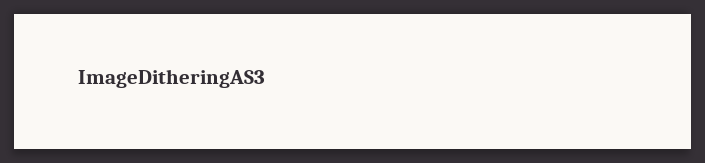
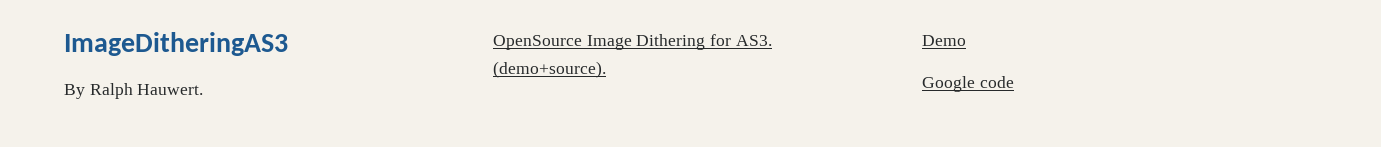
+ By Ralph Hauwert.
+ OpenSource Image Dithering for AS3. (demo+source).
+ Demo
+ Google code

